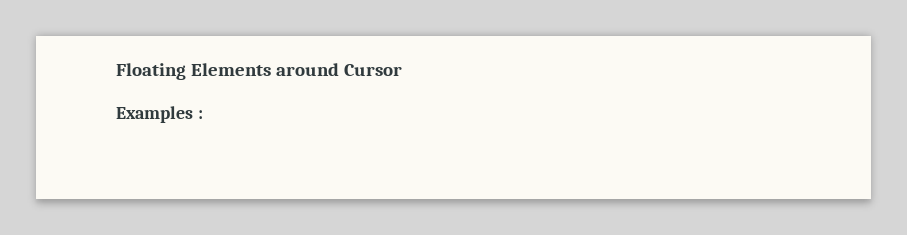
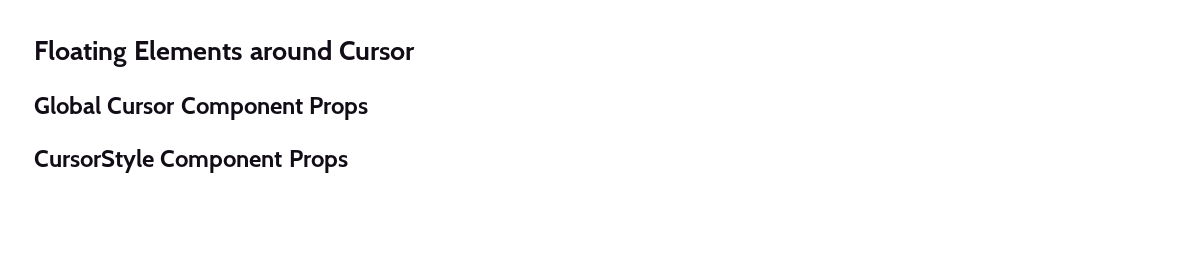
- Examples :
+ Global Cursor Component Props
+ CursorStyle Component Props

